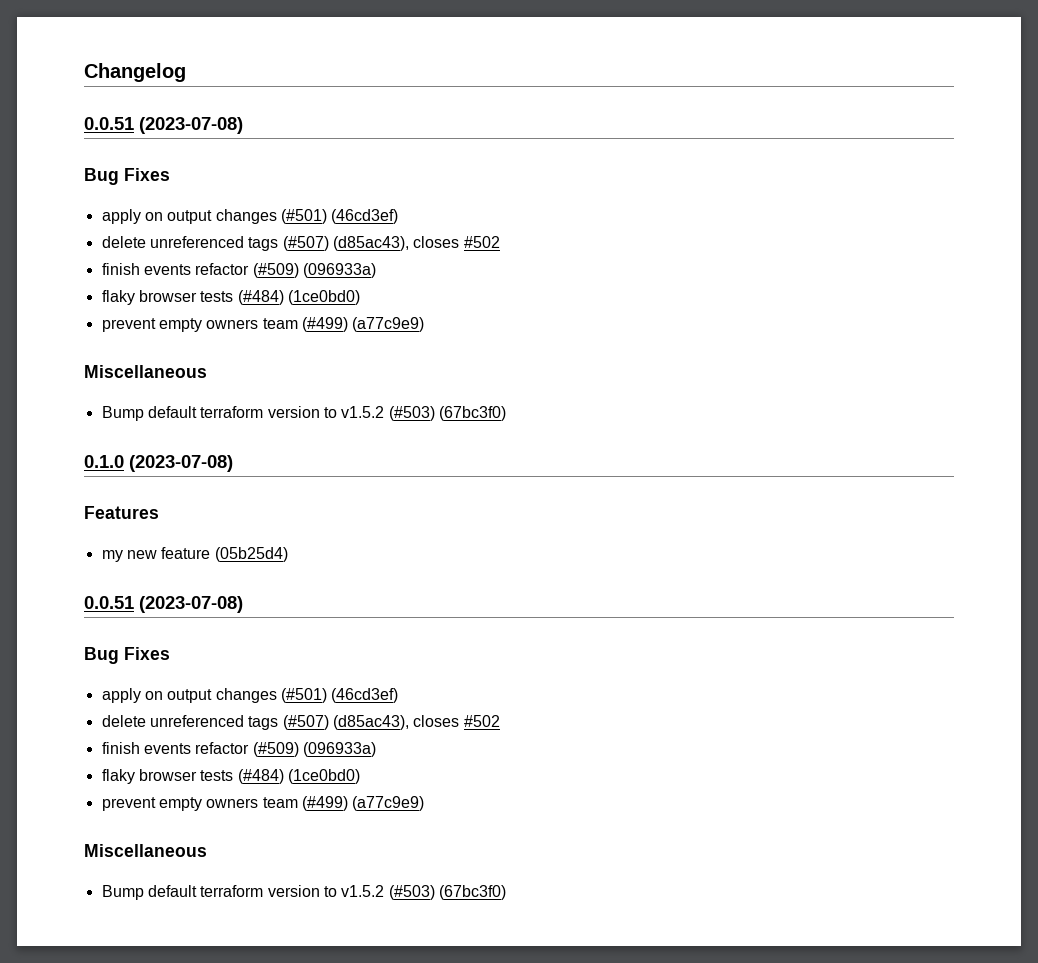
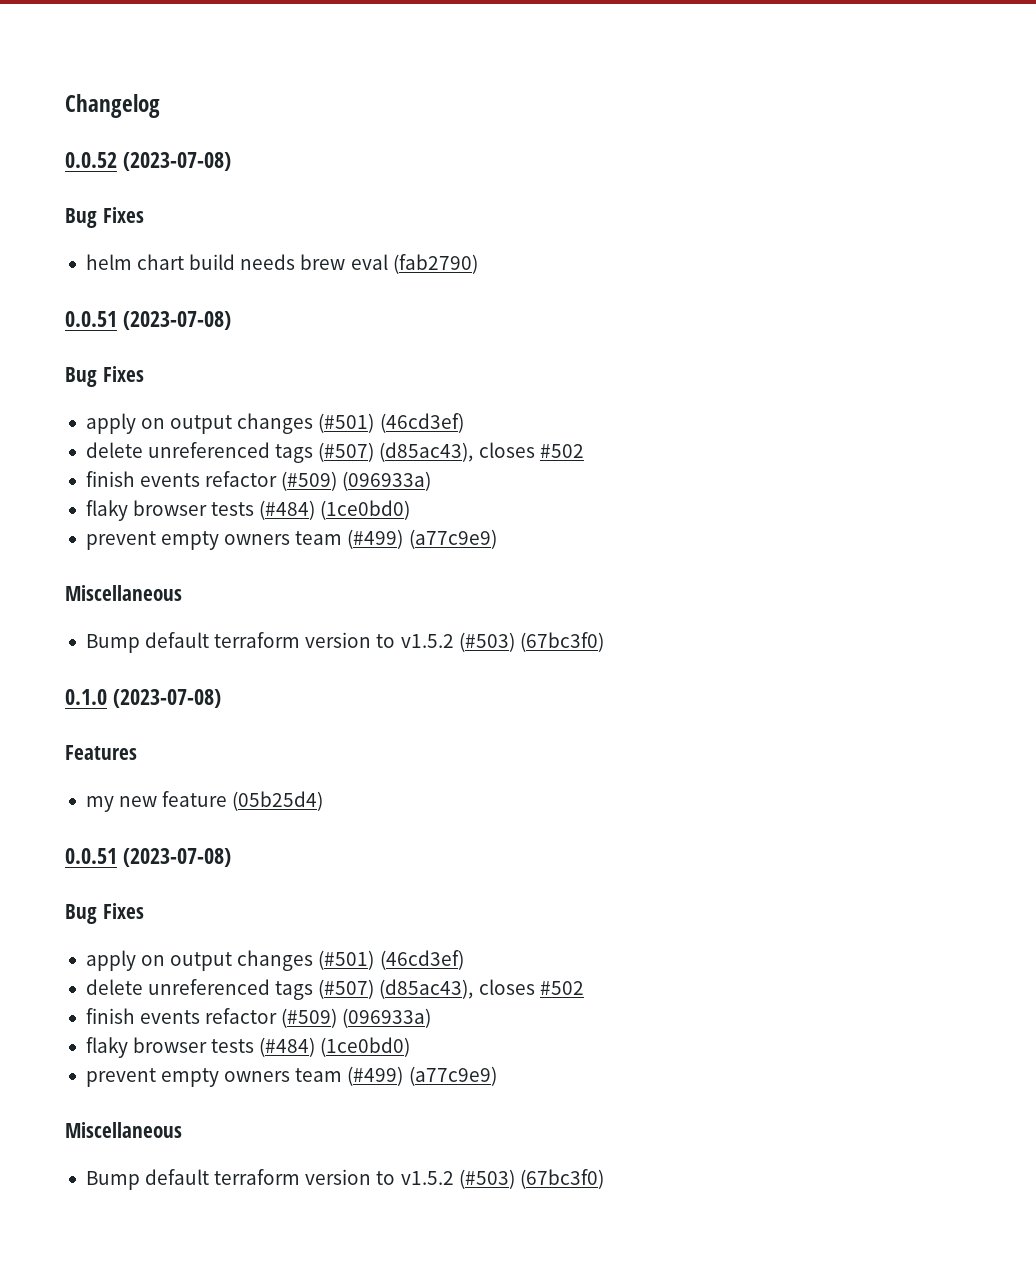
+ 0.0.52 (2023-07-08)
+ Bug Fixes
+ helm chart build needs brew eval (fab2790)

